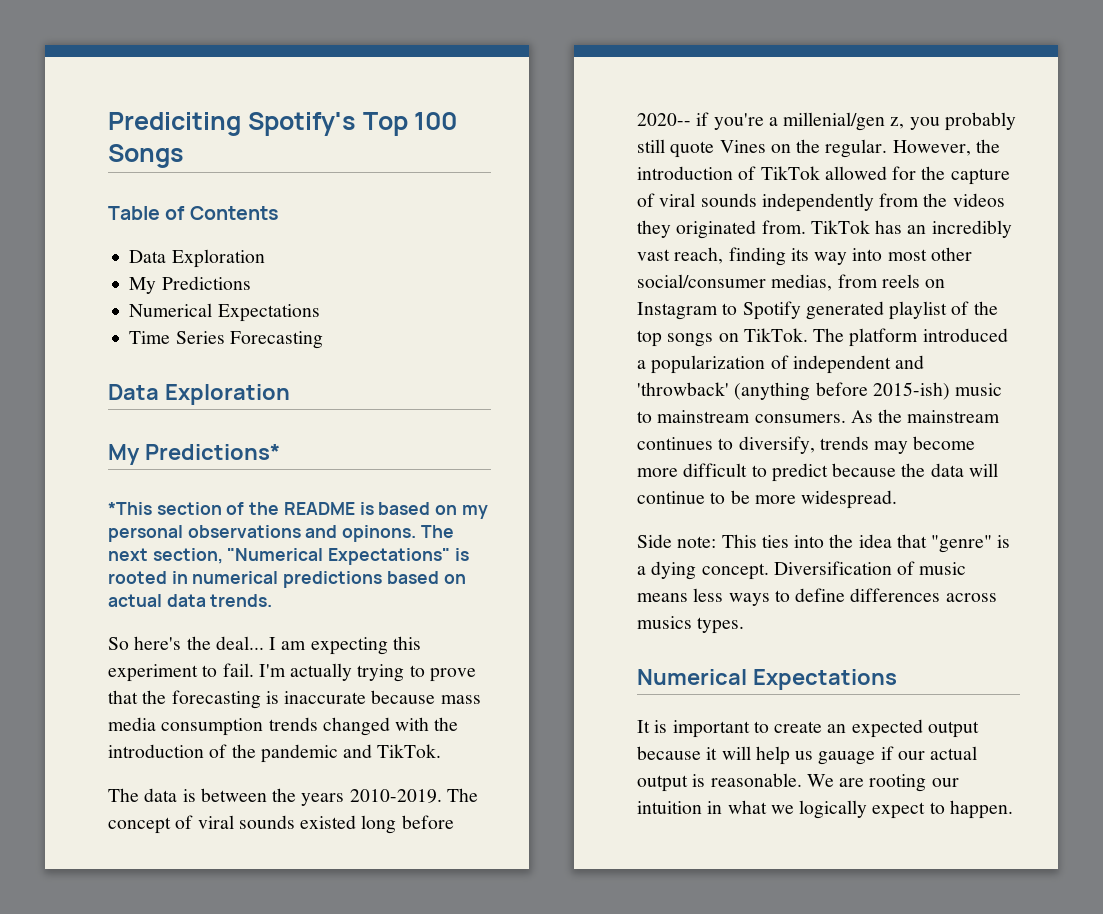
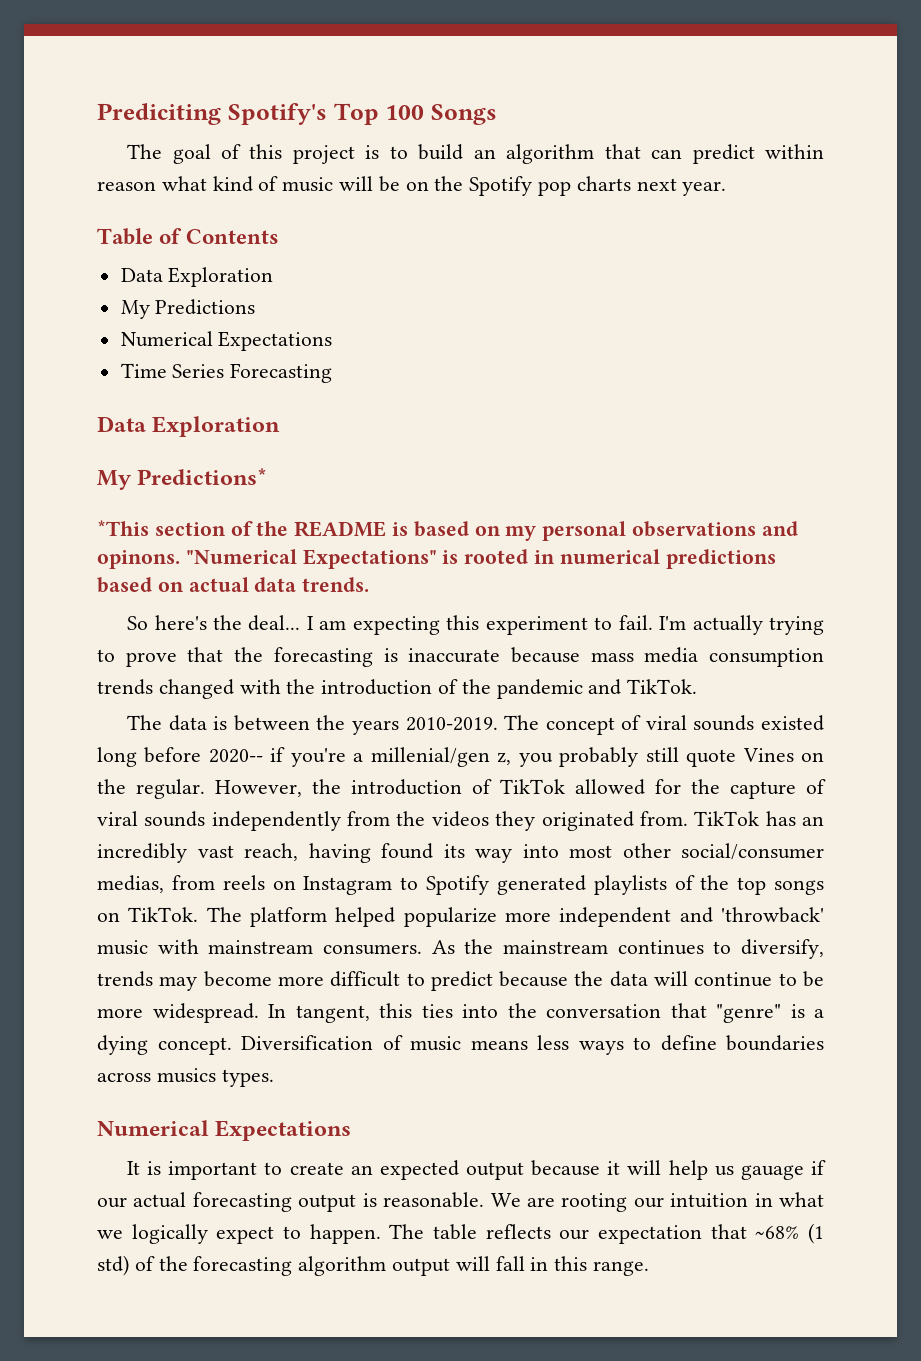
+ The goal of this project is to build an algorithm that can predict within reason what kind of music will be on the Spotify pop charts next year.
- The next section, "Numerical Expectations" is rooted in numerical predictions based on actual data trends.
+ "Numerical Expectations" is rooted in numerical predictions based on actual data trends.
- TikTok has an incredibly vast reach, finding its way into most other social/consumer medias, from reels on Instagram to Spotify generated playlist of the top songs on TikTok.
+ TikTok has an incredibly vast reach, having found its way into most other social/consumer medias, from reels on Instagram to Spotify generated playlists of the top songs on TikTok.
- The platform introduced a popularization of independent and 'throwback' (anything before 2015-ish) music to mainstream consumers.
+ The platform helped popularize more independent and 'throwback' music with mainstream consumers.
- As the mainstream continues to diversify, trends may become more difficult to predict because the data will continue to be more widespread.
- Side note: This ties into the idea that "genre" is a dying concept.
+ As the mainstream continues to diversify, trends may become more difficult to predict because the data will continue to be more widespread. In tangent, this ties into the conversation that "genre" is a dying concept.
- Diversification of music means less ways to define differences across musics types.
+ Diversification of music means less ways to define boundaries across musics types.
- It is important to create an expected output because it will help us gauage if our actual output is reasonable.
+ It is important to create an expected output because it will help us gauage if our actual forecasting output is reasonable.
+ The table reflects our expectation that ~68% (1 std) of the forecasting algorithm output will fall in this range.

